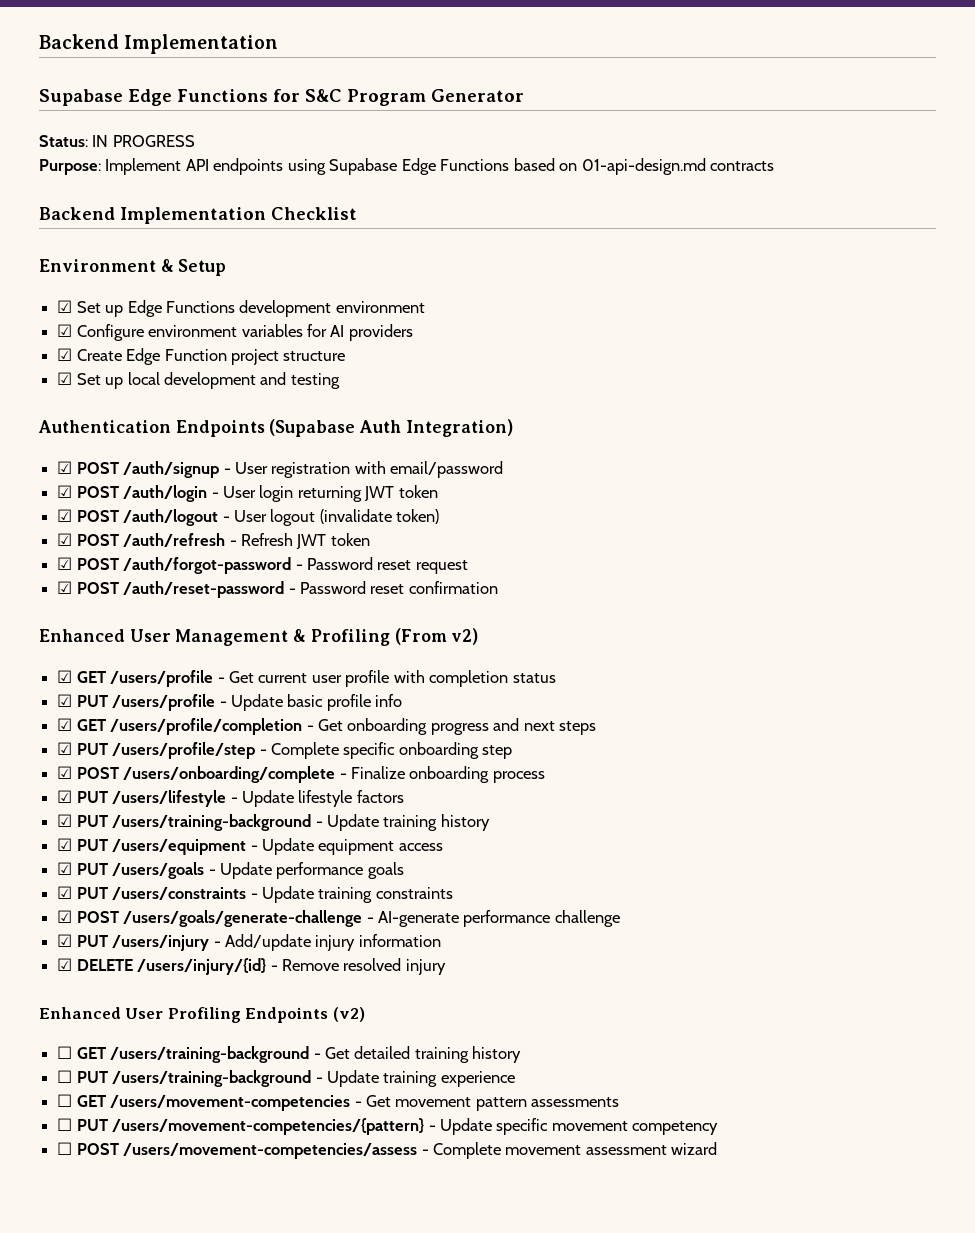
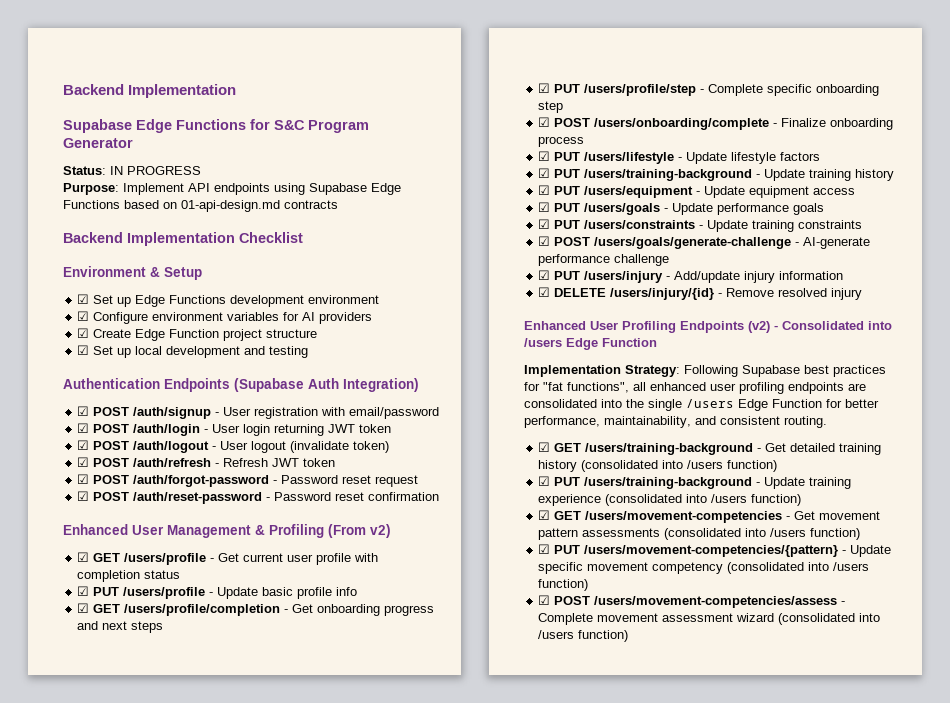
- Enhanced User Profiling Endpoints (v2)
- ☐ GET /users/training-background - Get detailed training history
- ☐ PUT /users/training-background - Update training experience
- ☐ GET /users/movement-competencies - Get movement pattern assessments
- ☐ PUT /users/movement-competencies/{pattern} - Update specific movement competency
- ☐ POST /users/movement-competencies/assess - Complete movement assessment wizard
+ Enhanced User Profiling Endpoints (v2) - Consolidated into /users Edge Function
+ Implementation Strategy: Following Supabase best practices for "fat functions", all enhanced user profiling endpoints are consolidated into the single /users Edge Function for better performance, maintainability, and consistent routing.
+ ☑ GET /users/training-background - Get detailed training history (consolidated into /users function)
+ ☑ PUT /users/training-background - Update training experience (consolidated into /users function)
+ ☑ GET /users/movement-competencies - Get movement pattern assessments (consolidated into /users function)
+ ☑ PUT /users/movement-competencies/{pattern} - Update specific movement competency (consolidated into /users function)
+ ☑ POST /users/movement-competencies/assess - Complete movement assessment wizard (consolidated into /users function)

